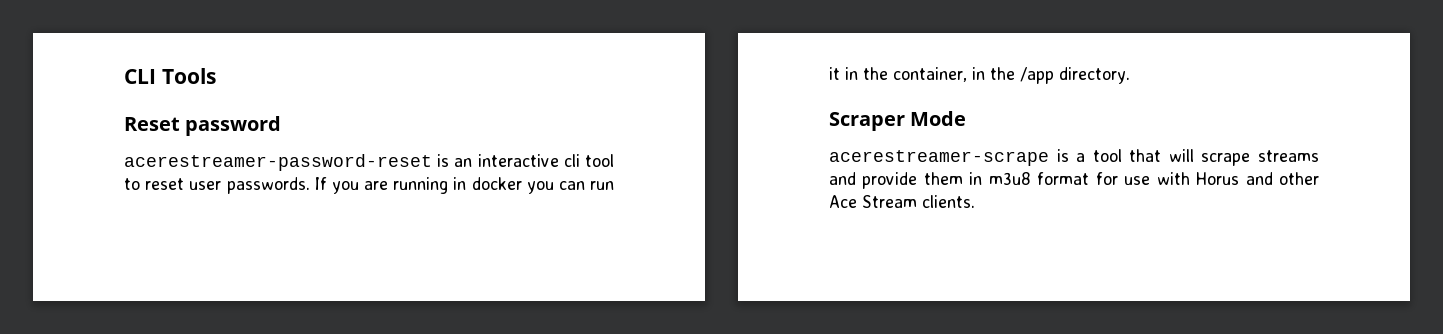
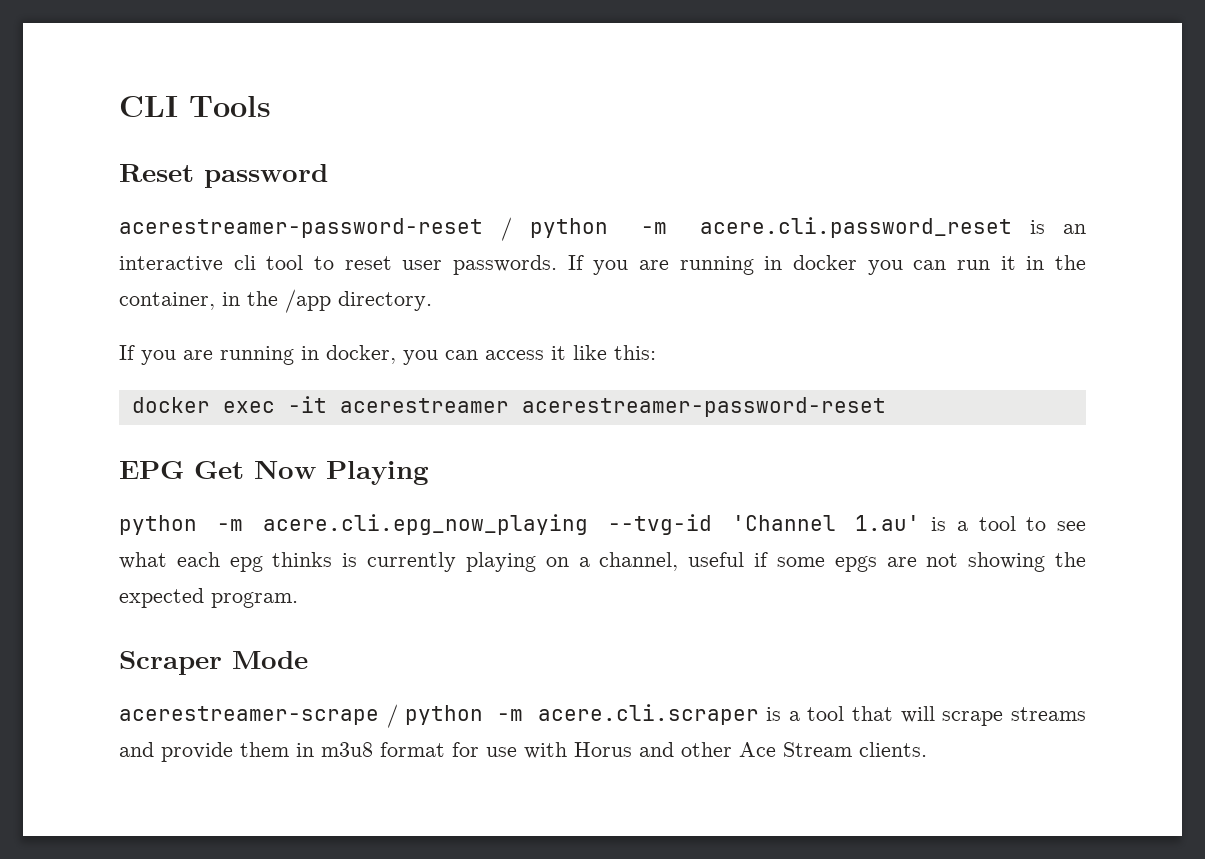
- acerestreamer-password-reset is an interactive cli tool to reset user passwords.
+ acerestreamer-password-reset / python -m acere.cli.password_reset is an interactive cli tool to reset user passwords.
+ If you are running in docker, you can access it like this:
+ docker exec -it acerestreamer acerestreamer-password-reset
+ EPG Get Now Playing
+ python -m acere.cli.epg_now_playing --tvg-id 'Channel 1.au' is a tool to see what each epg thinks is currently playing on a channel, useful if some epgs are not showing the expected program.
- acerestreamer-scrape is a tool that will scrape streams and provide them in m3u8 format for use with Horus and other Ace Stream clients.
+ acerestreamer-scrape / python -m acere.cli.scraper is a tool that will scrape streams and provide them in m3u8 format for use with Horus and other Ace Stream clients.

